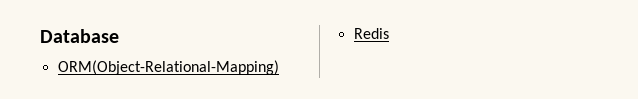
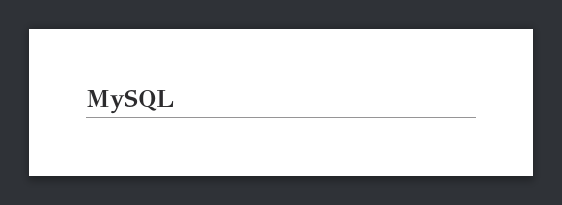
- Database
- ORM(Object-Relational-Mapping)
- Redis
+ MySQL

